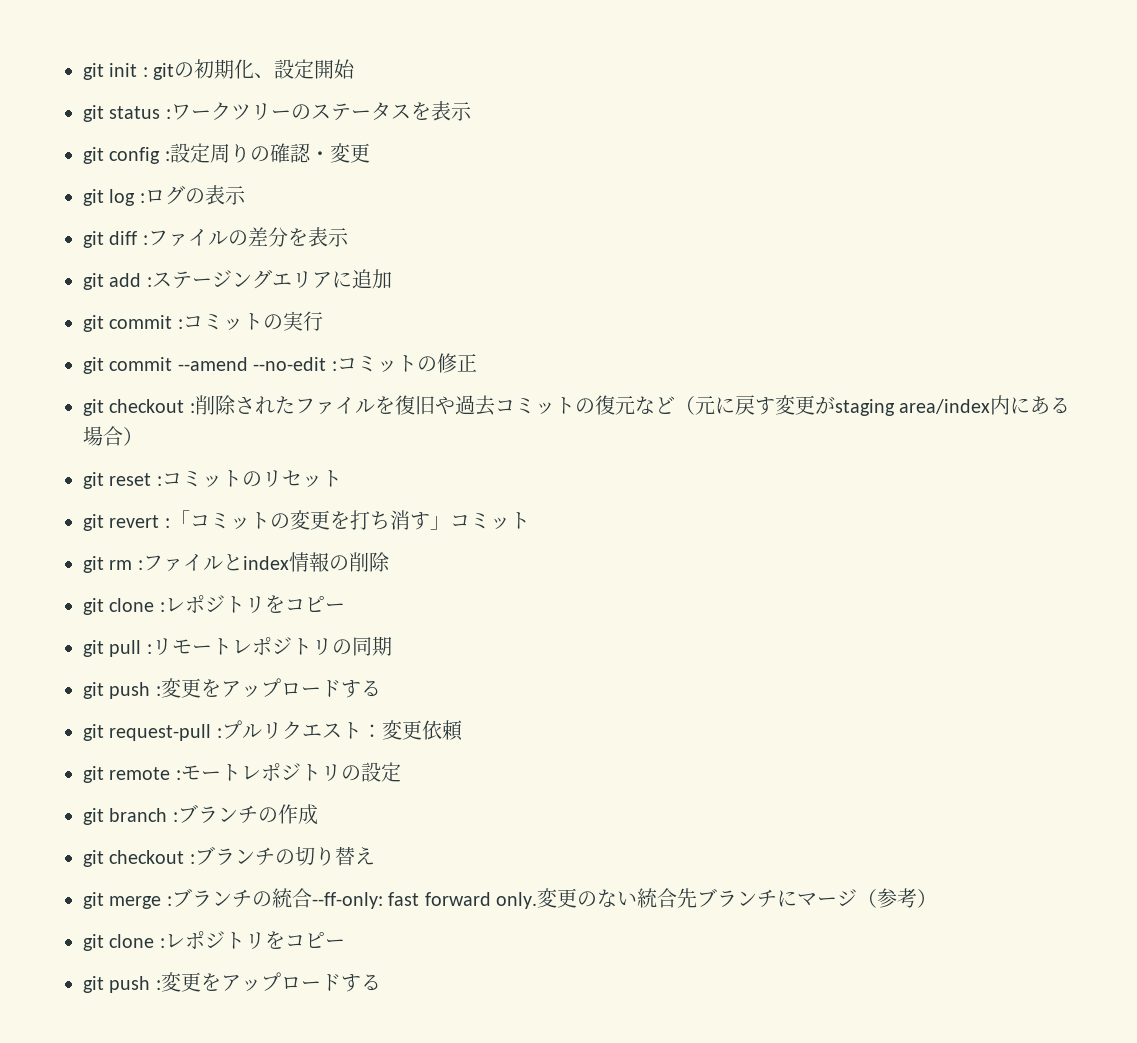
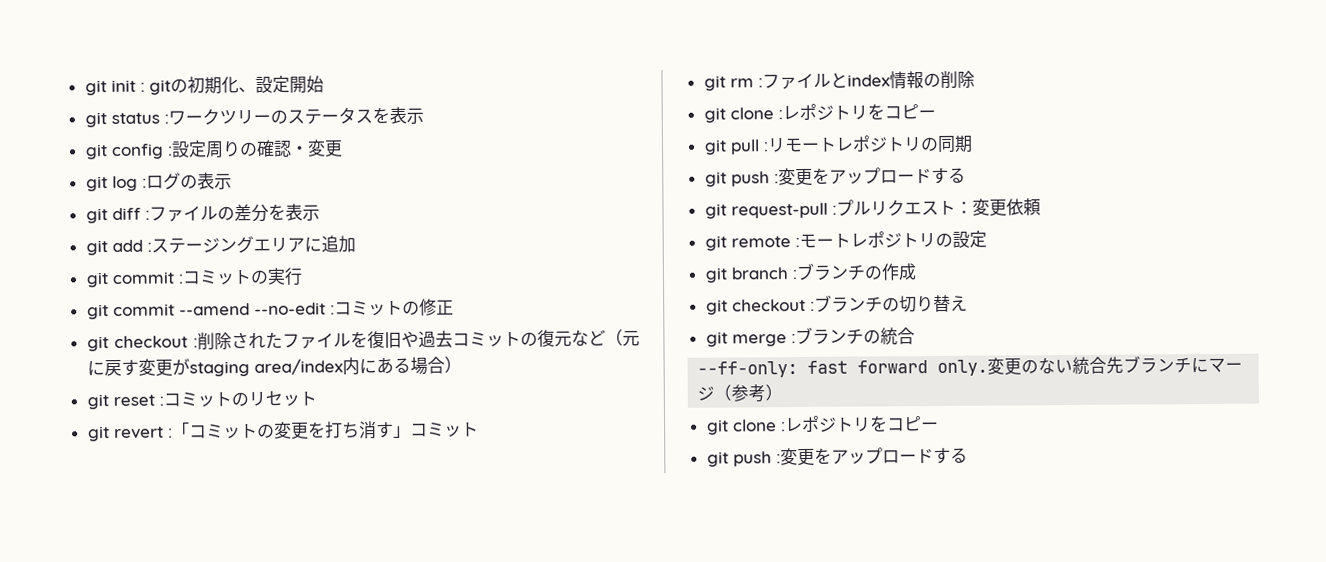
- git merge :ブランチの統合--ff-only: fast forward only.
+ git merge :ブランチの統合
+ --ff-only: fast forward only.

